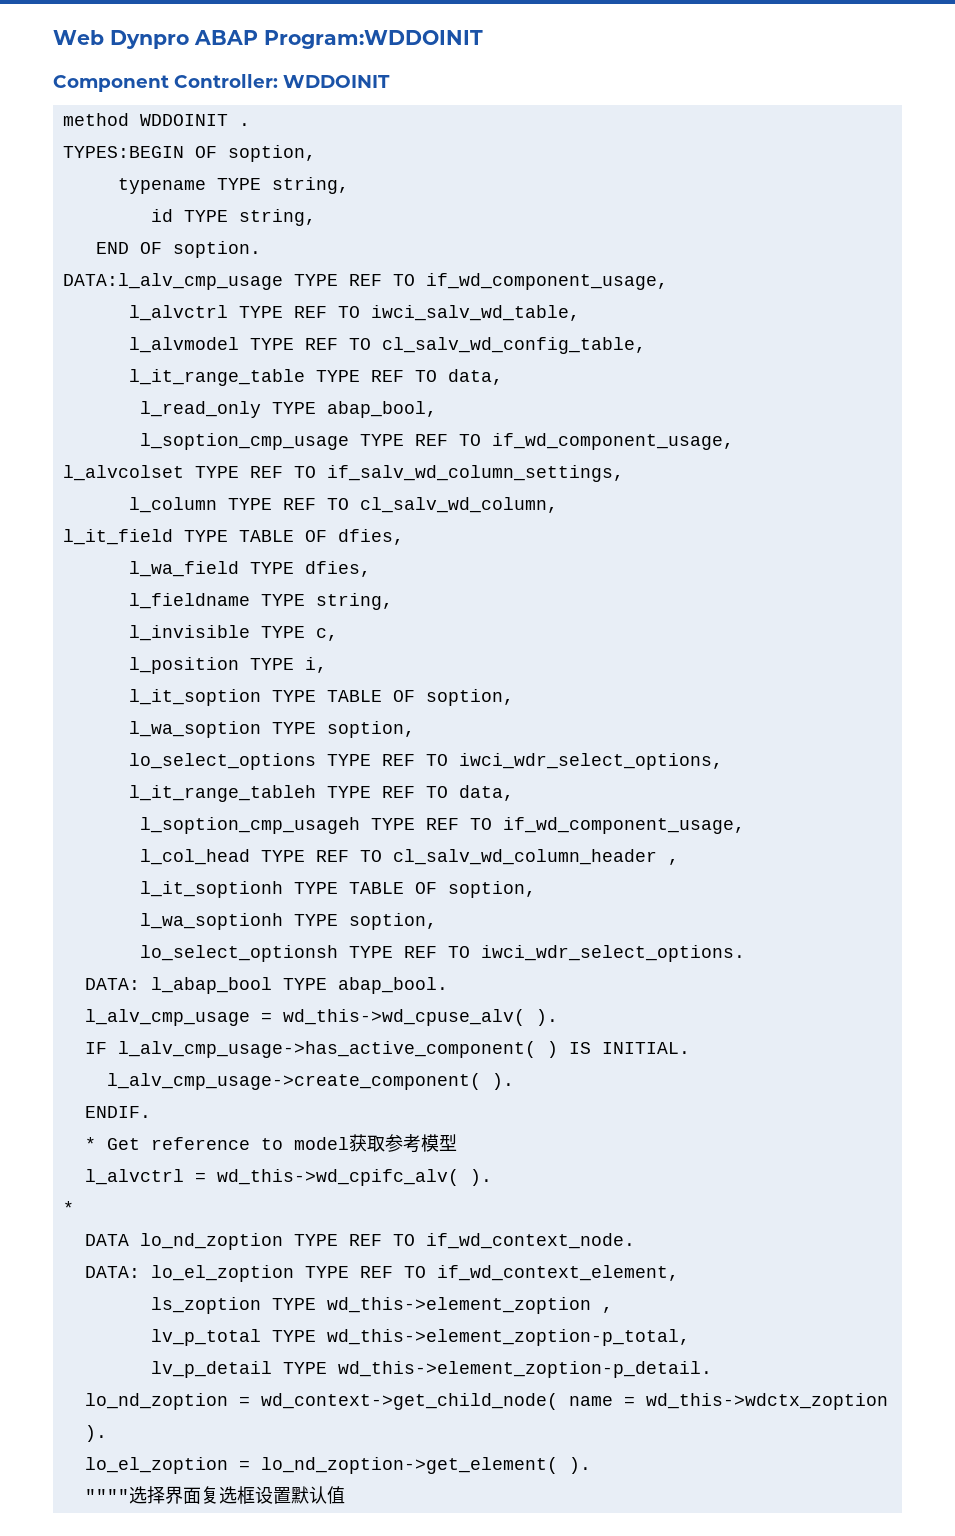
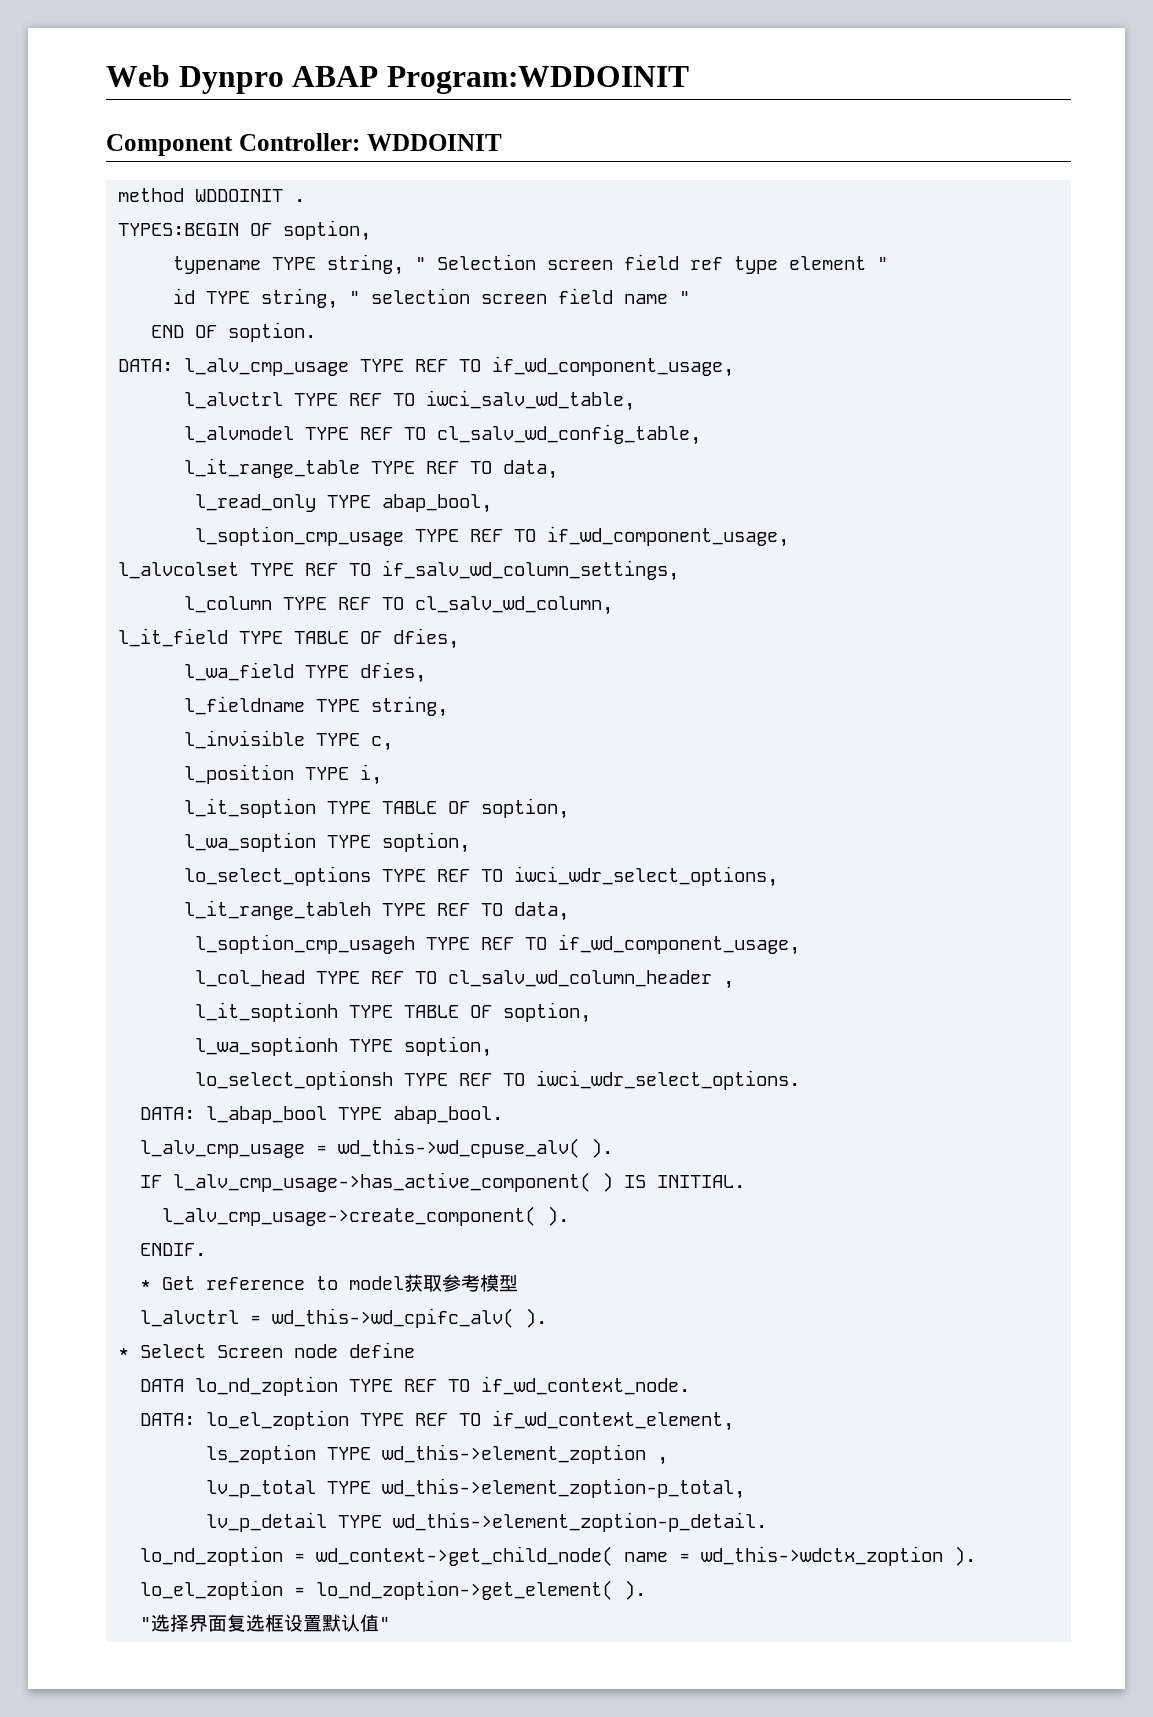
- typename TYPE string,
- id TYPE string,
+ typename TYPE string, " Selection screen field ref type element "
+ id TYPE string, " selection screen field name "
- DATA:l_alv_cmp_usage TYPE REF TO if_wd_component_usage,
+ DATA: l_alv_cmp_usage TYPE REF TO if_wd_component_usage,
  l_alvctrl = wd_this->wd_cpifc_alv( ).
- *
+ * Select Screen node define
- """"选择界面复选框设置默认值
+ "选择界面复选框设置默认值"

